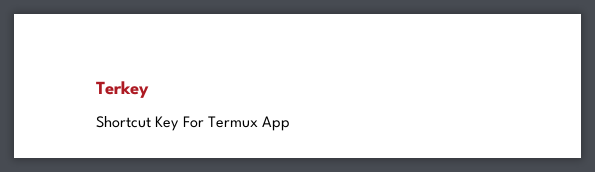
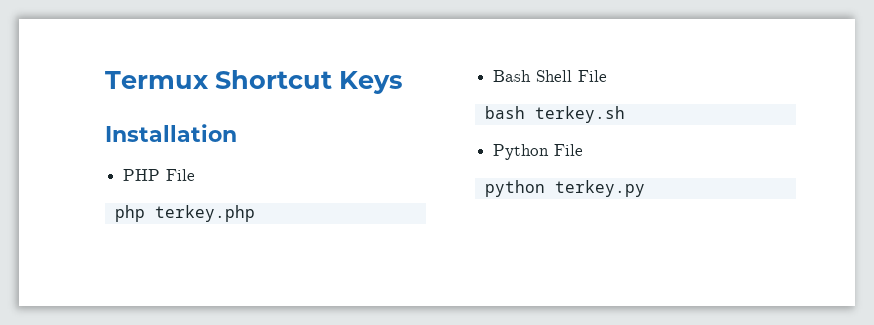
- Terkey
- Shortcut Key For Termux App
+ Termux Shortcut Keys
+ Installation
+ PHP File
+ php terkey.php
+ Bash Shell File
+ bash terkey.sh
+ Python File
+ python terkey.py

